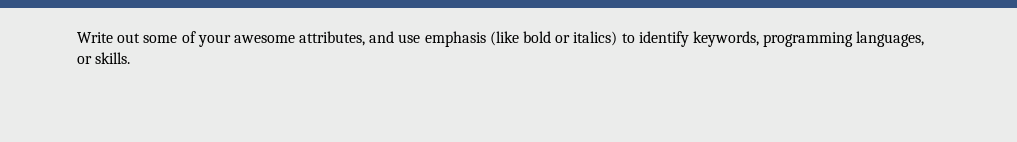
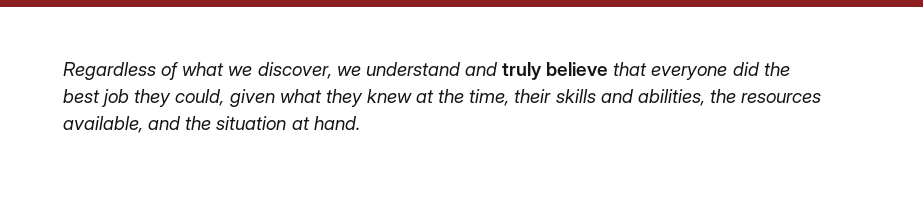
- Write out some of your awesome attributes, and use emphasis (like bold or italics) to identify keywords, programming languages, or skills.
+ Regardless of what we discover, we understand and truly believe that everyone did the best job they could, given what they knew at the time, their skills and abilities, the resources available, and the situation at hand.

